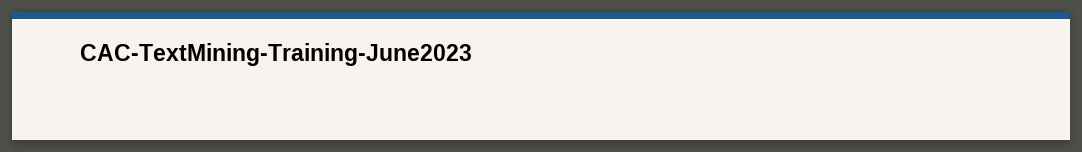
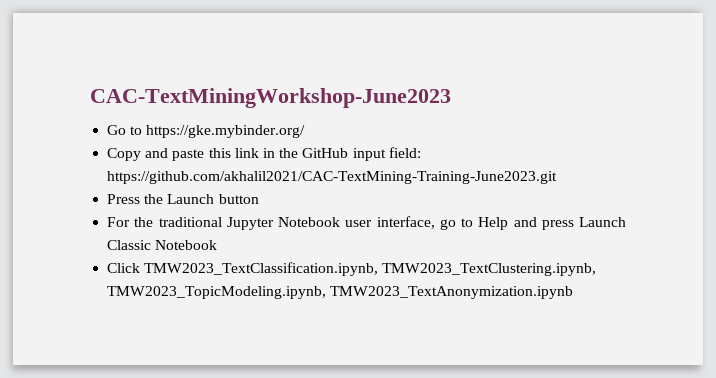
- CAC-TextMining-Training-June2023
+ CAC-TextMiningWorkshop-June2023
+ Go to https://gke.mybinder.org/
+ Copy and paste this link in the GitHub input field: https://github.com/akhalil2021/CAC-TextMining-Training-June2023.git
+ Press the Launch button
+ For the traditional Jupyter Notebook user interface, go to Help and press Launch Classic Notebook
+ Click TMW2023_TextClassification.ipynb, TMW2023_TextClustering.ipynb, TMW2023_TopicModeling.ipynb, TMW2023_TextAnonymization.ipynb

